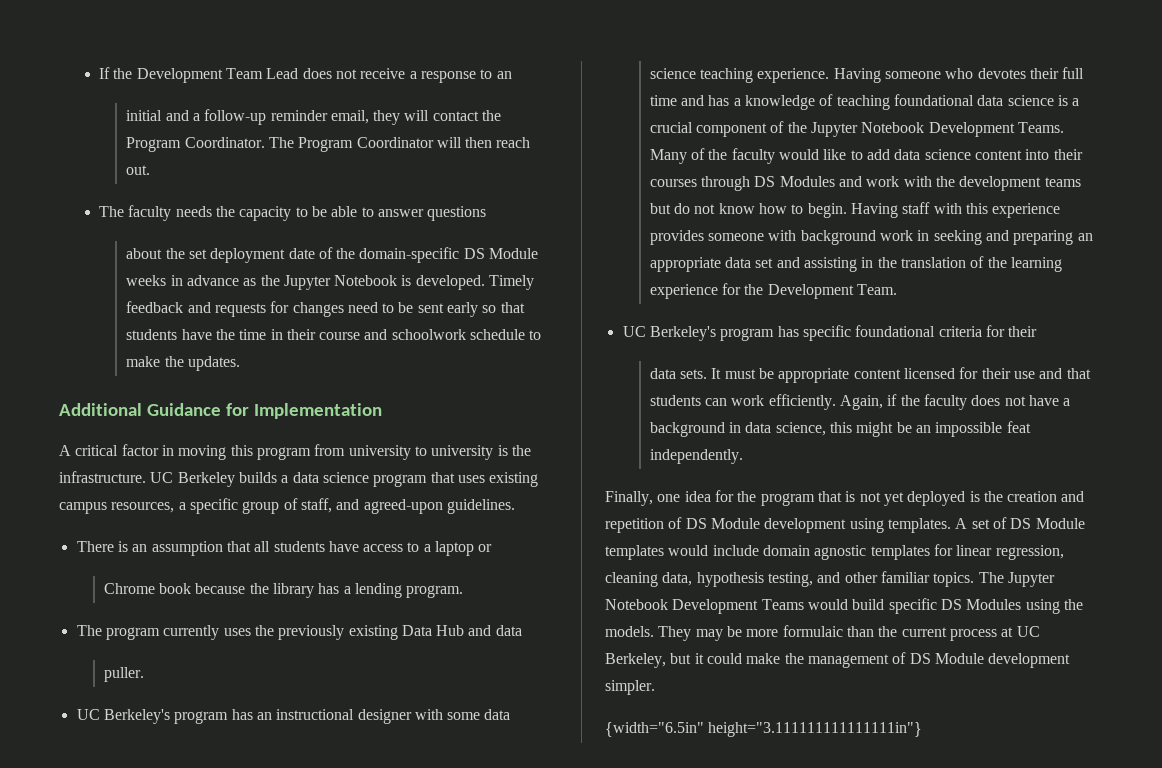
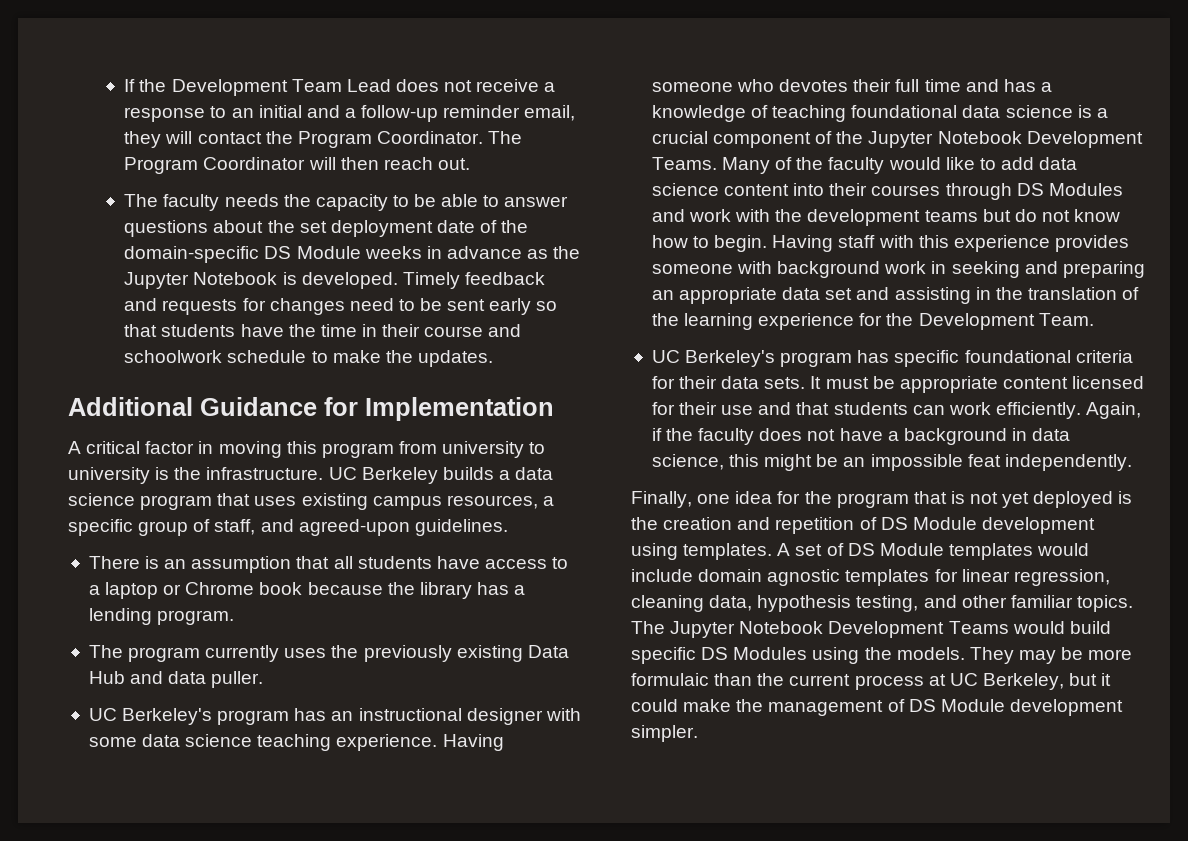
- If the Development Team Lead does not receive a response to an
- initial and a follow-up reminder email, they will contact the Program Coordinator.
+ If the Development Team Lead does not receive a response to an initial and a follow-up reminder email, they will contact the Program Coordinator.
- The faculty needs the capacity to be able to answer questions
- about the set deployment date of the domain-specific DS Module weeks in advance as the Jupyter Notebook is developed.
+ The faculty needs the capacity to be able to answer questions about the set deployment date of the domain-specific DS Module weeks in advance as the Jupyter Notebook is developed.
- There is an assumption that all students have access to a laptop or
- Chrome book because the library has a lending program.
+ There is an assumption that all students have access to a laptop or Chrome book because the library has a lending program.
- The program currently uses the previously existing Data Hub and data
- puller.
+ The program currently uses the previously existing Data Hub and data puller.
- UC Berkeley's program has an instructional designer with some data
- science teaching experience.
+ UC Berkeley's program has an instructional designer with some data science teaching experience.
- UC Berkeley's program has specific foundational criteria for their
- data sets.
+ UC Berkeley's program has specific foundational criteria for their data sets.
- {width="6.5in" height="3.111111111111111in"}

